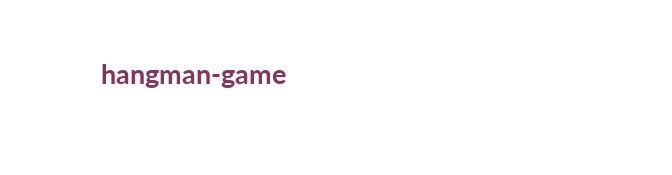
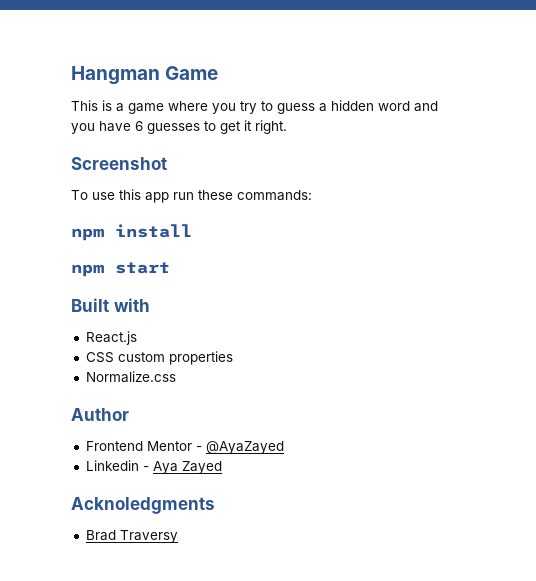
- hangman-game
+ Hangman Game
+ This is a game where you try to guess a hidden word and you have 6 guesses to get it right.
+ Screenshot
+ To use this app run these commands:
+ npm install
+ npm start
+ Built with
+ React.js
+ CSS custom properties
+ Normalize.css
+ Author
+ Frontend Mentor - @AyaZayed
+ Linkedin - Aya Zayed
+ Acknoledgments
+ Brad Traversy

